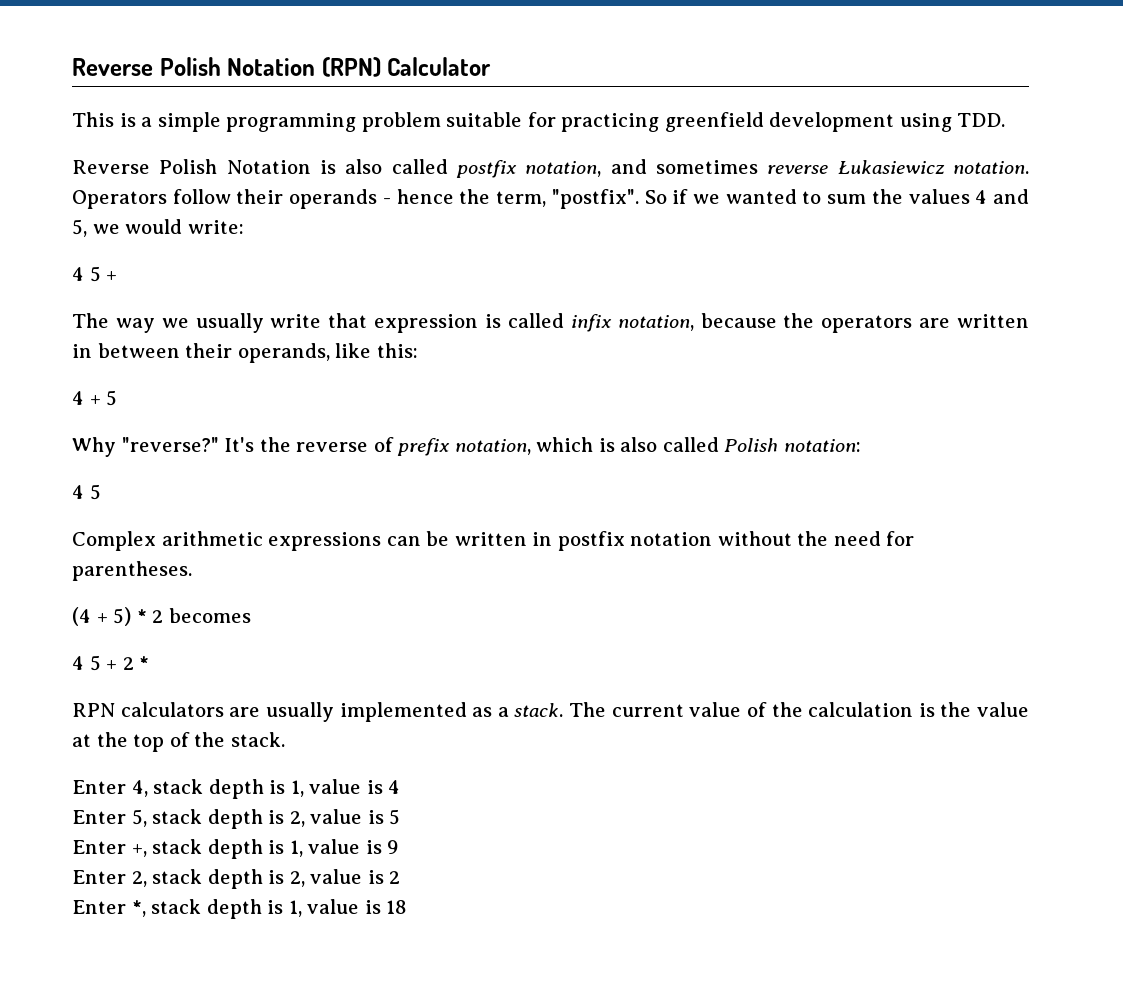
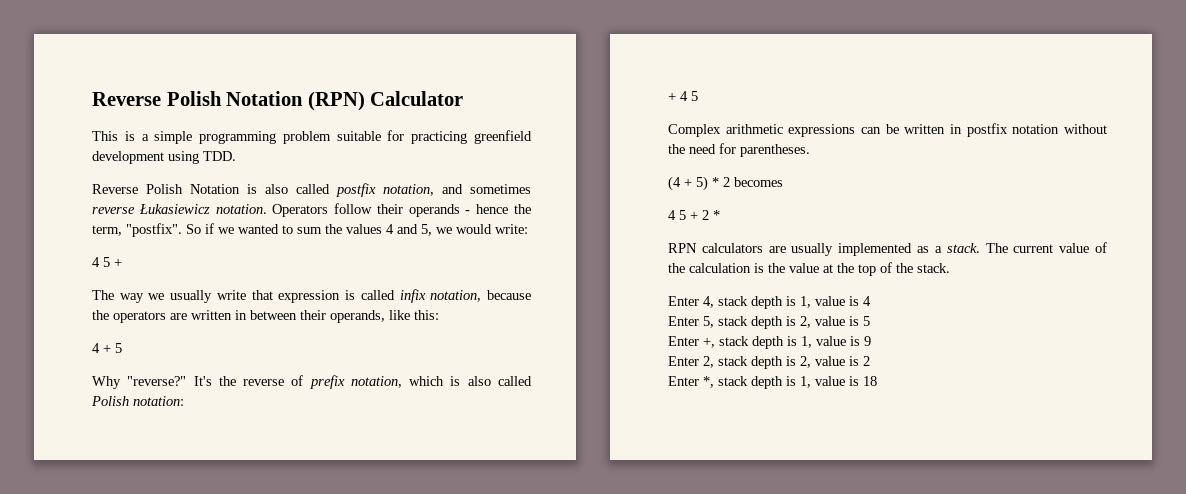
  It's the reverse of prefix notation, which is also called Polish notation:
- 4 5
+ + 4 5

